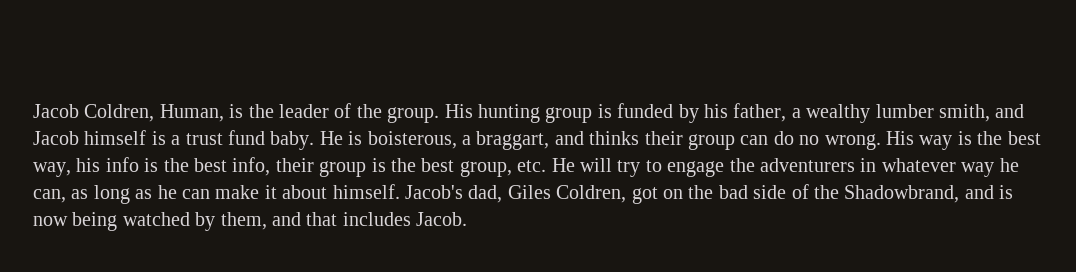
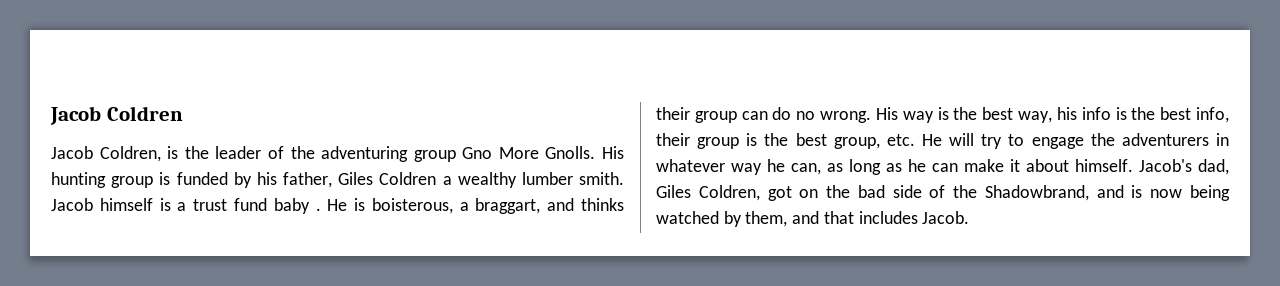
- Jacob Coldren, Human, is the leader of the group.
+ Jacob Coldren
+ Jacob Coldren, is the leader of the adventuring group Gno More Gnolls.
- His hunting group is funded by his father, a wealthy lumber smith, and Jacob himself is a trust fund baby.
+ His hunting group is funded by his father, Giles Coldren a wealthy lumber smith. Jacob himself is a trust fund baby .

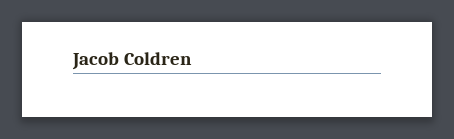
- Jacob Coldren, is the leader of the adventuring group Gno More Gnolls. His hunting group is funded by his father, Giles Coldren a wealthy lumber smith. Jacob himself is a trust fund baby . He is boisterous, a braggart, and thinks their group can do no wrong. His way is the best way, his info is the best info, their group is the best group, etc. He will try to engage the adventurers in whatever way he can, as long as he can make it about himself. Jacob's dad, Giles Coldren, got on the bad side of the Shadowbrand, and is now being watched by them, and that includes Jacob.

